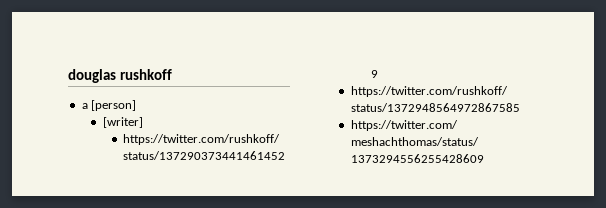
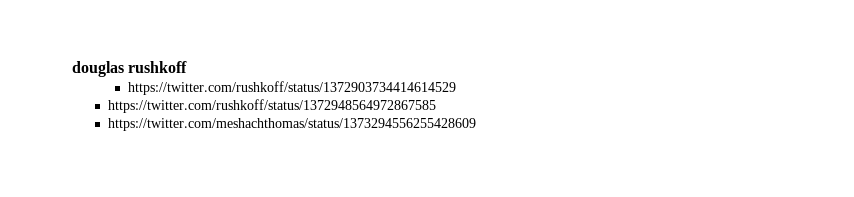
- a [person]
- [writer]

